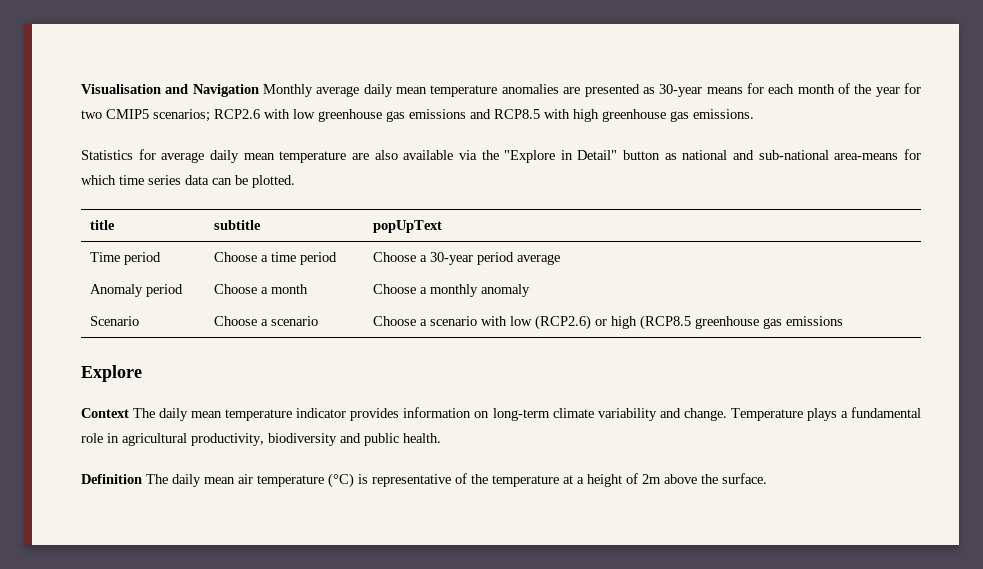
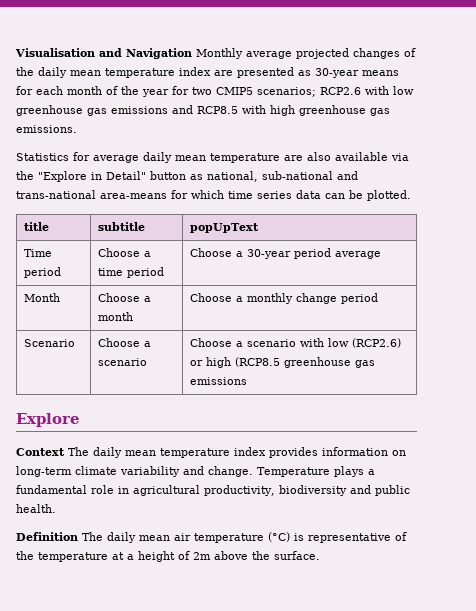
- Visualisation and Navigation Monthly average daily mean temperature anomalies are presented as 30-year means for each month of the year for two CMIP5 scenarios; RCP2.6 with low greenhouse gas emissions and RCP8.5 with high greenhouse gas emissions.
+ Visualisation and Navigation Monthly average projected changes of the daily mean temperature index are presented as 30-year means for each month of the year for two CMIP5 scenarios; RCP2.6 with low greenhouse gas emissions and RCP8.5 with high greenhouse gas emissions.
- Statistics for average daily mean temperature are also available via the "Explore in Detail" button as national and sub-national area-means for which time series data can be plotted.
+ Statistics for average daily mean temperature are also available via the "Explore in Detail" button as national, sub-national and trans-national area-means for which time series data can be plotted.
- Anomaly period | Choose a month | Choose a monthly anomaly
+ Month | Choose a month | Choose a monthly change period
- Context The daily mean temperature indicator provides information on long-term climate variability and change.
+ Context The daily mean temperature index provides information on long-term climate variability and change.

